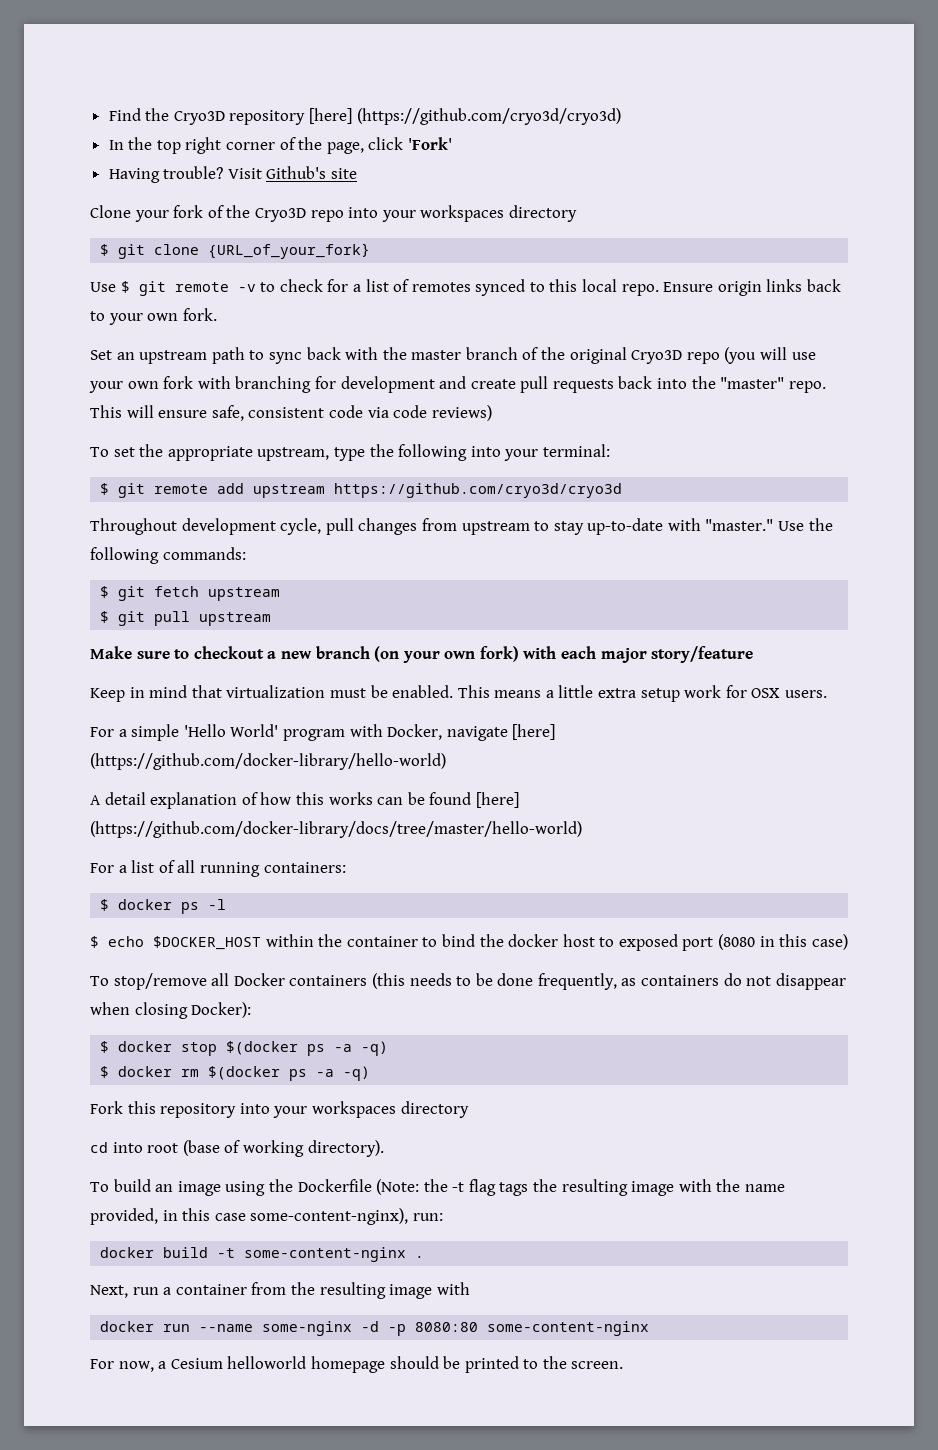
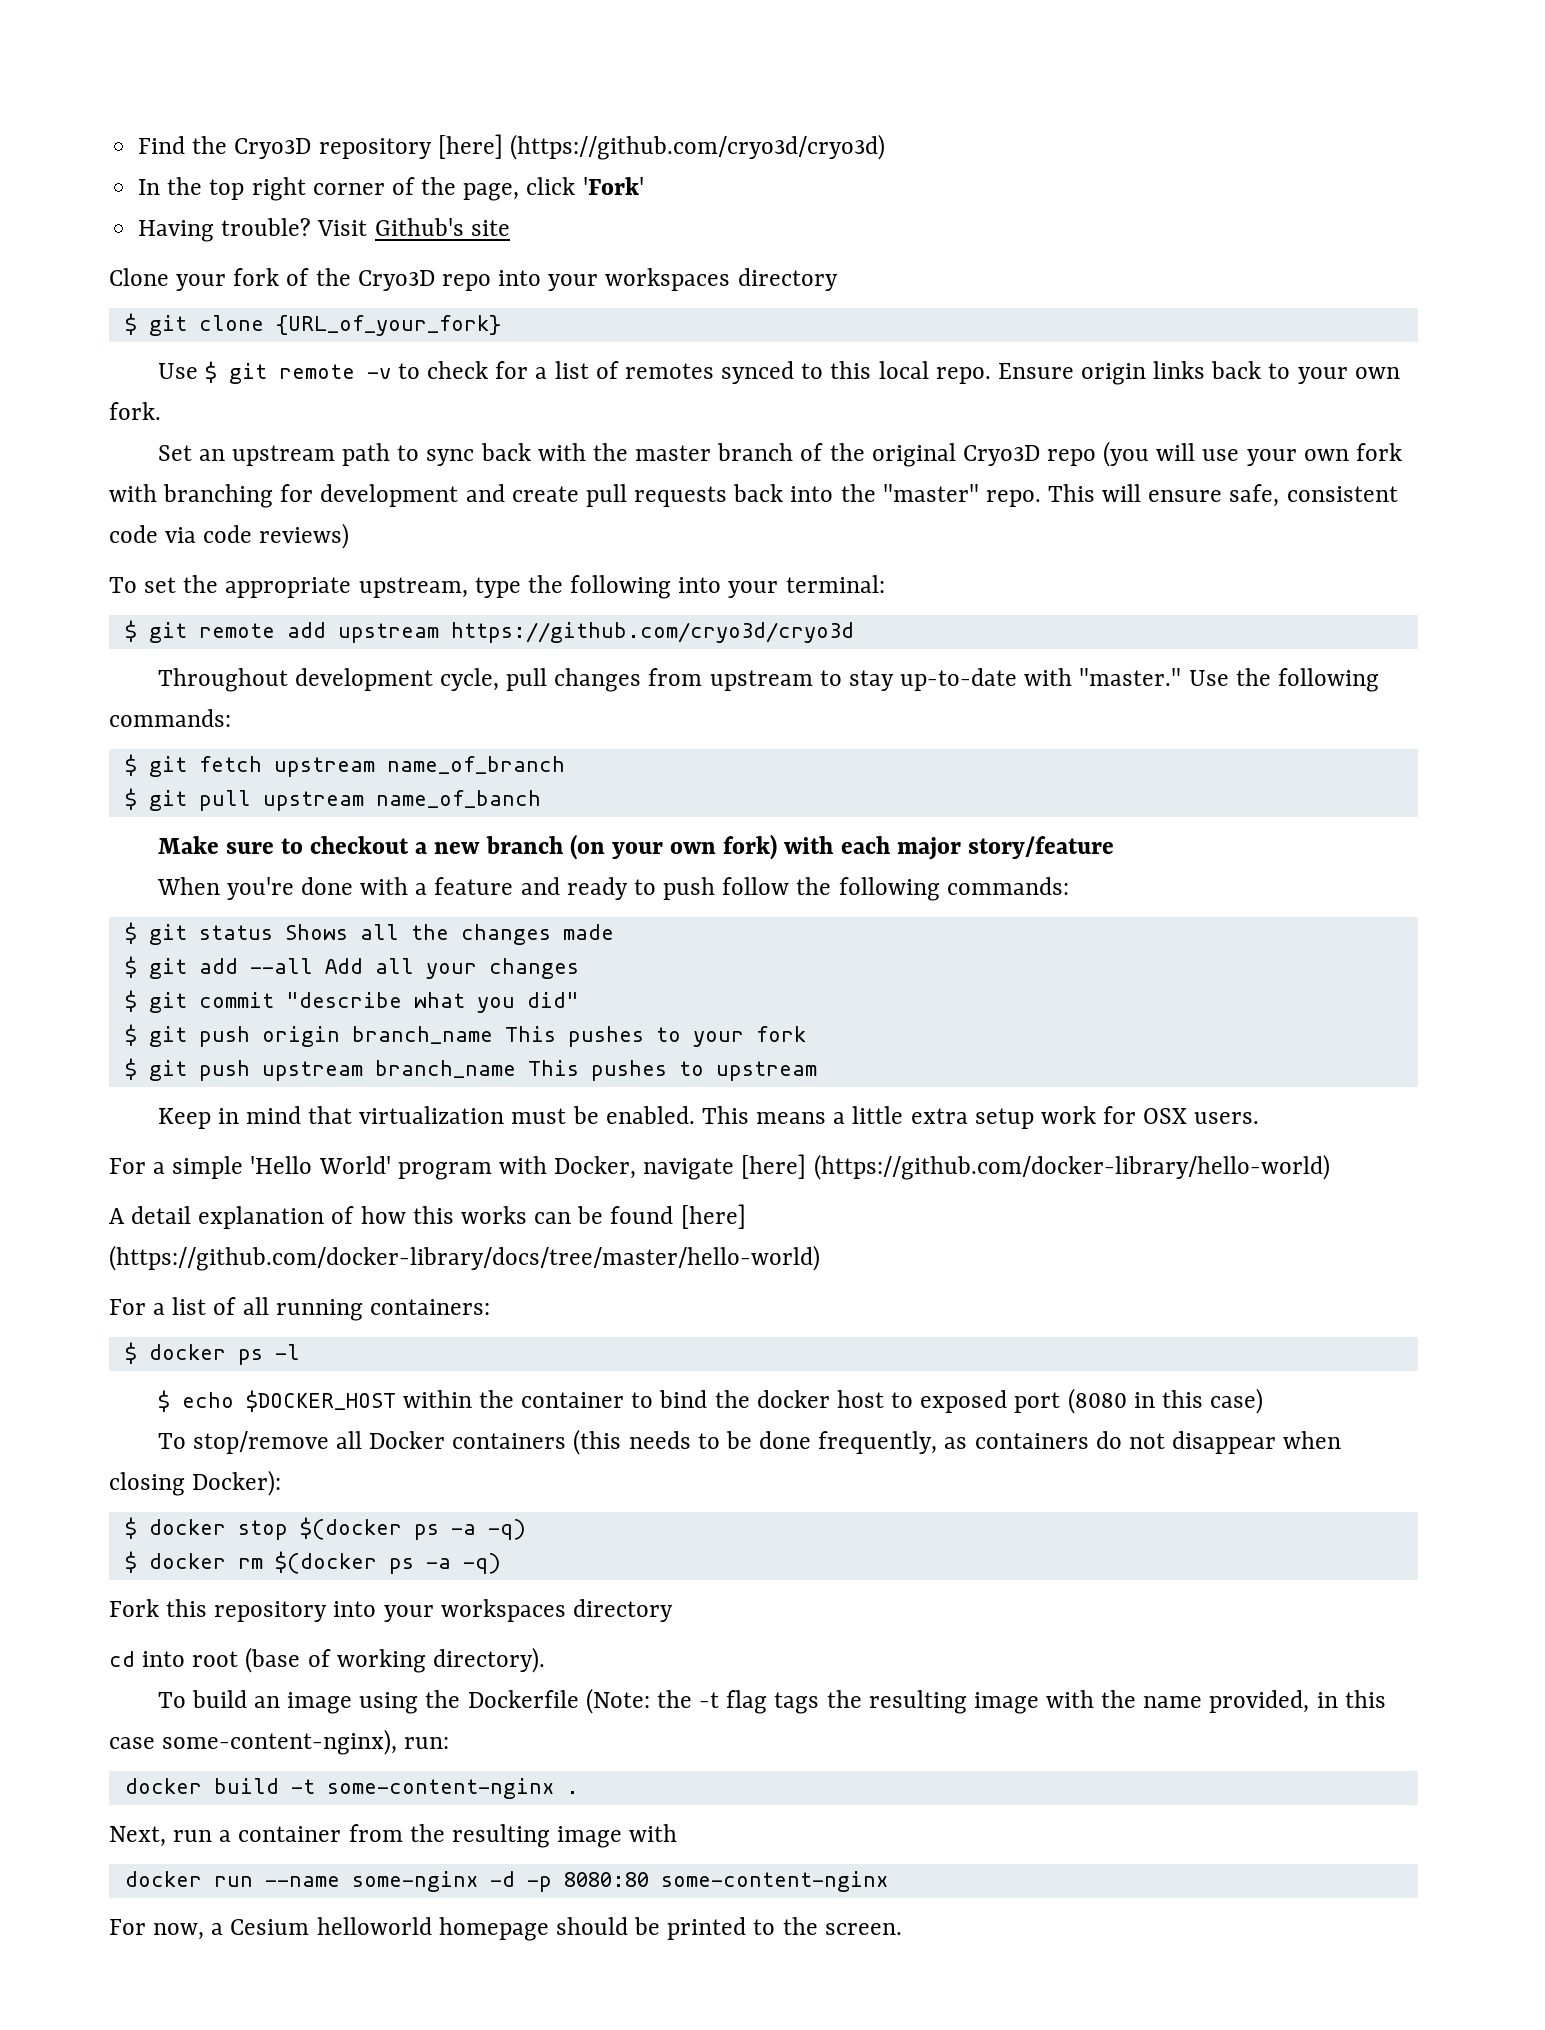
- $ git fetch upstream
+ $ git fetch upstream name_of_branch
- $ git pull upstream
+ $ git pull upstream name_of_banch
+ When you're done with a feature and ready to push follow the following commands:
+ $ git status Shows all the changes made
+ $ git add --all Add all your changes
+ $ git commit "describe what you did"
+ $ git push origin branch_name This pushes to your fork
+ $ git push upstream branch_name This pushes to upstream

